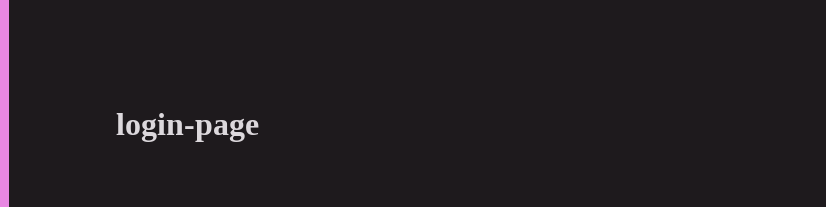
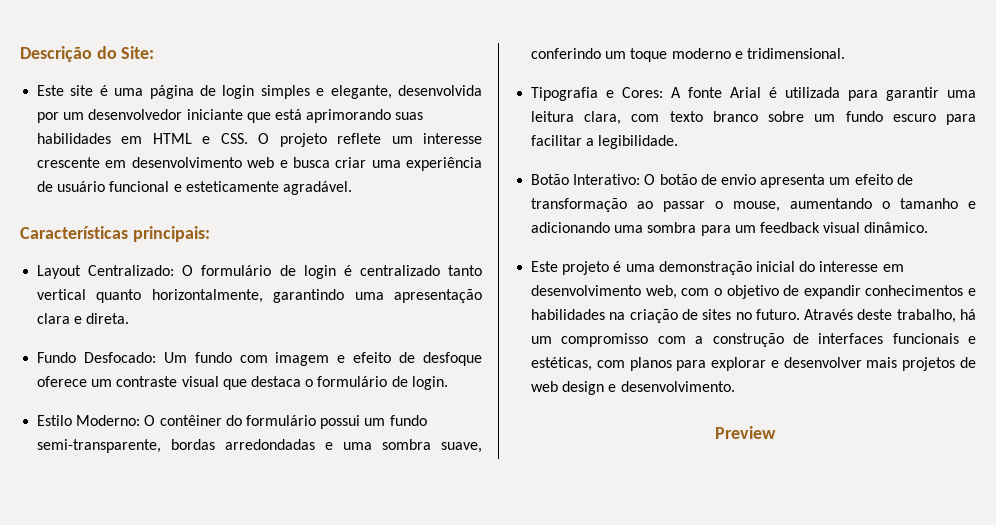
- login-page
+ Descrição do Site:
+ Este site é uma página de login simples e elegante, desenvolvida por um desenvolvedor iniciante que está aprimorando suas habilidades em HTML e CSS. O projeto reflete um interesse crescente em desenvolvimento web e busca criar uma experiência de usuário funcional e esteticamente agradável.
+ Características principais:
+ Layout Centralizado: O formulário de login é centralizado tanto vertical quanto horizontalmente, garantindo uma apresentação clara e direta.
+ Fundo Desfocado: Um fundo com imagem e efeito de desfoque oferece um contraste visual que destaca o formulário de login.
+ Estilo Moderno: O contêiner do formulário possui um fundo semi-transparente, bordas arredondadas e uma sombra suave, conferindo um toque moderno e tridimensional.
+ Tipografia e Cores: A fonte Arial é utilizada para garantir uma leitura clara, com texto branco sobre um fundo escuro para facilitar a legibilidade.
+ Botão Interativo: O botão de envio apresenta um efeito de transformação ao passar o mouse, aumentando o tamanho e adicionando uma sombra para um feedback visual dinâmico.
+ Este projeto é uma demonstração inicial do interesse em desenvolvimento web, com o objetivo de expandir conhecimentos e habilidades na criação de sites no futuro. Através deste trabalho, há um compromisso com a construção de interfaces funcionais e estéticas, com planos para explorar e desenvolver mais projetos de web design e desenvolvimento.
+ Preview

